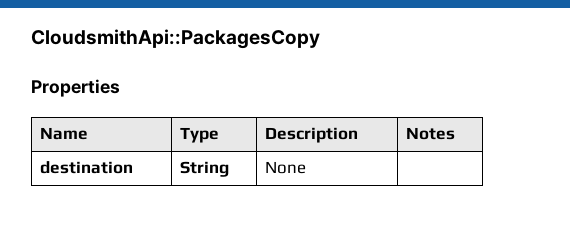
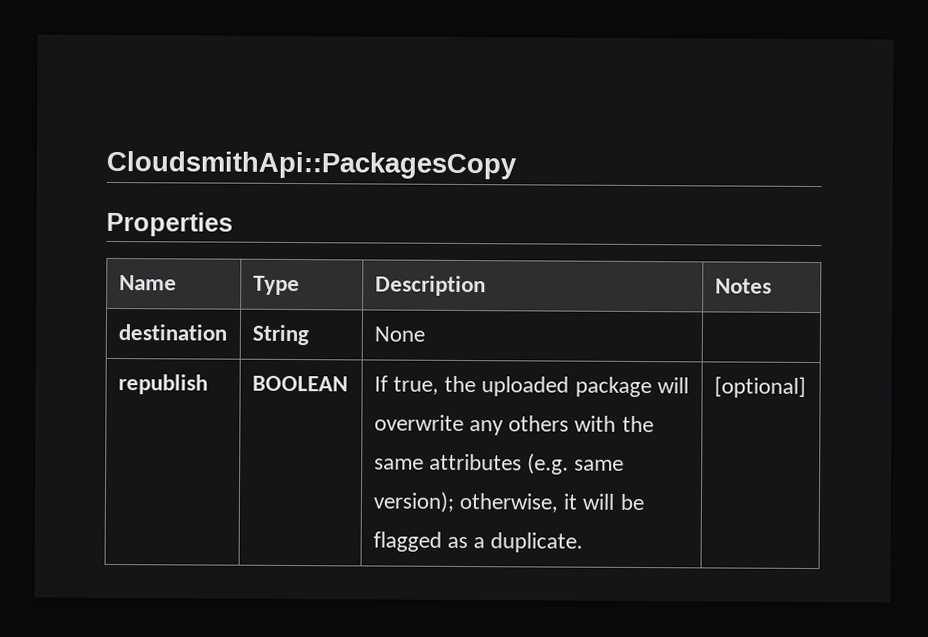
+ republish | BOOLEAN | If true, the uploaded package will overwrite any others with the same attributes (e.g. same version); otherwise, it will be flagged as a duplicate. | [optional]

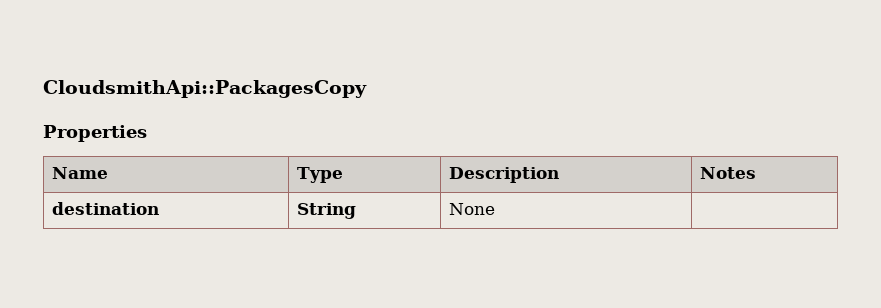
- republish | BOOLEAN | If true, the uploaded package will overwrite any others with the same attributes (e.g. same version); otherwise, it will be flagged as a duplicate. | [optional]

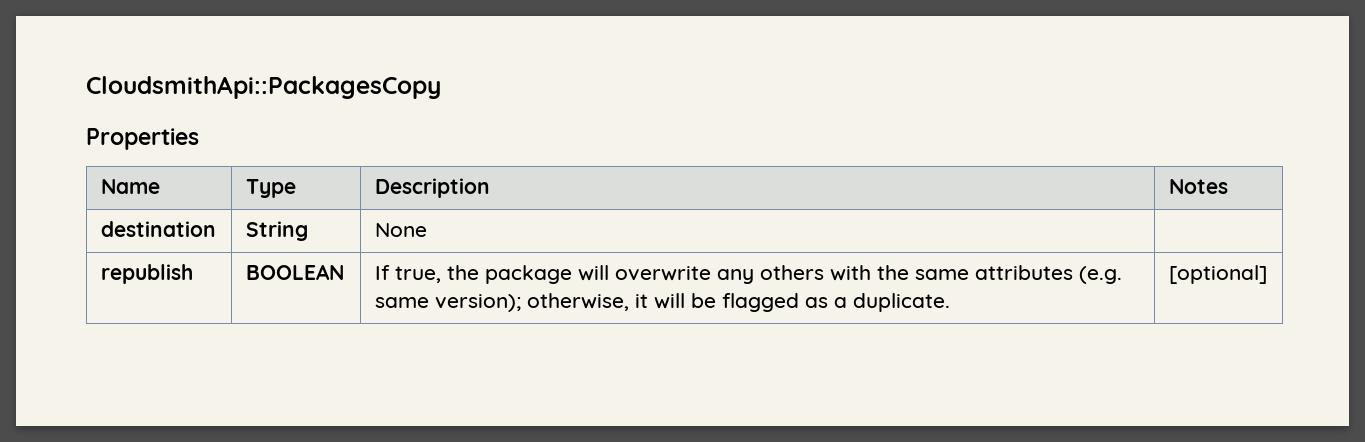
+ republish | BOOLEAN | If true, the package will overwrite any others with the same attributes (e.g. same version); otherwise, it will be flagged as a duplicate. | [optional]

